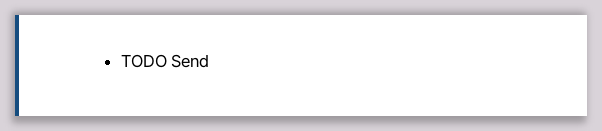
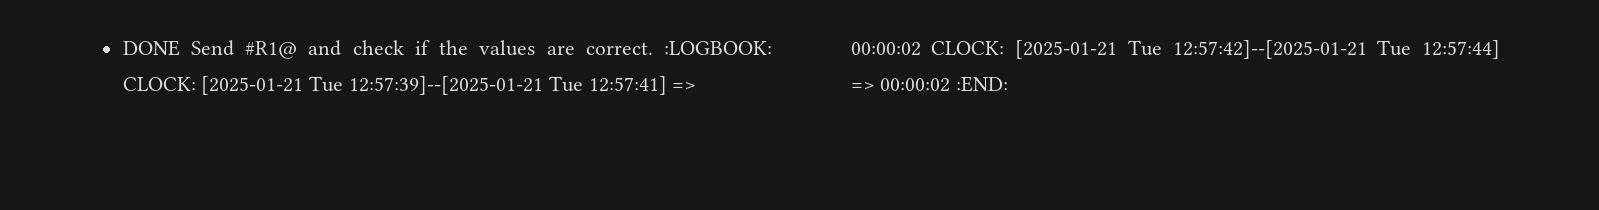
- TODO Send
+ DONE Send #R1@ and check if the values are correct. :LOGBOOK: CLOCK: [2025-01-21 Tue 12:57:39]--[2025-01-21 Tue 12:57:41] => 00:00:02 CLOCK: [2025-01-21 Tue 12:57:42]--[2025-01-21 Tue 12:57:44] => 00:00:02 :END:

